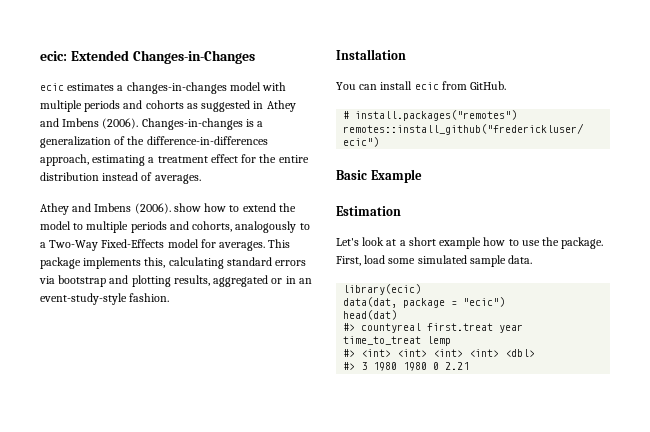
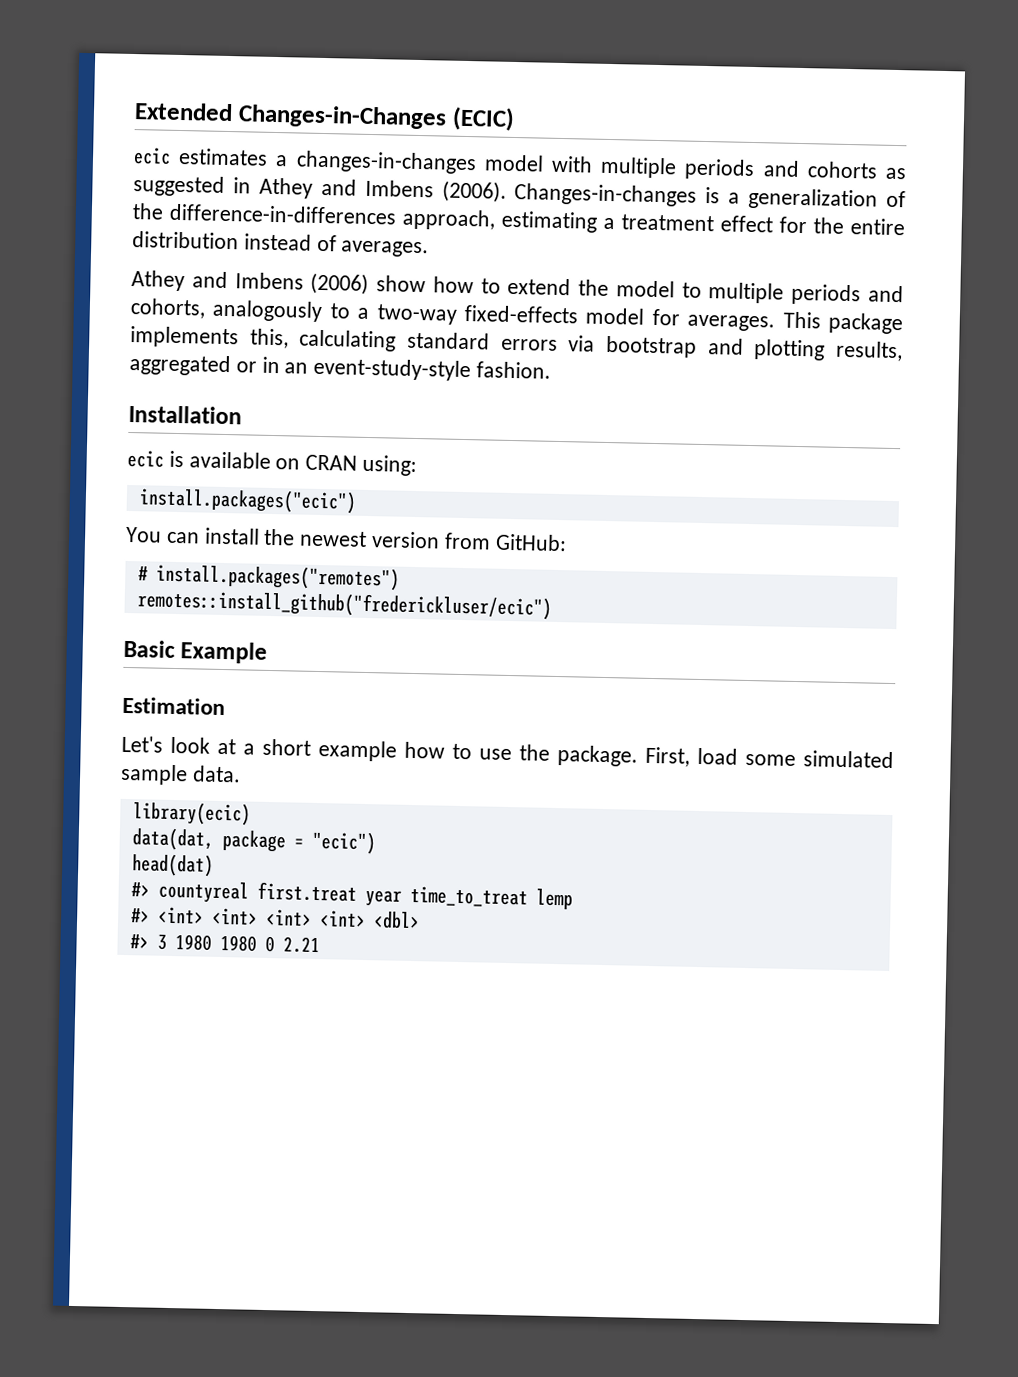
- ecic: Extended Changes-in-Changes
+ Extended Changes-in-Changes (ECIC)
- Athey and Imbens (2006). show how to extend the model to multiple periods and cohorts, analogously to a Two-Way Fixed-Effects model for averages.
+ Athey and Imbens (2006) show how to extend the model to multiple periods and cohorts, analogously to a two-way fixed-effects model for averages.
- You can install ecic from GitHub.
+ ecic is available on CRAN using:
+ install.packages("ecic")
+ You can install the newest version from GitHub:

